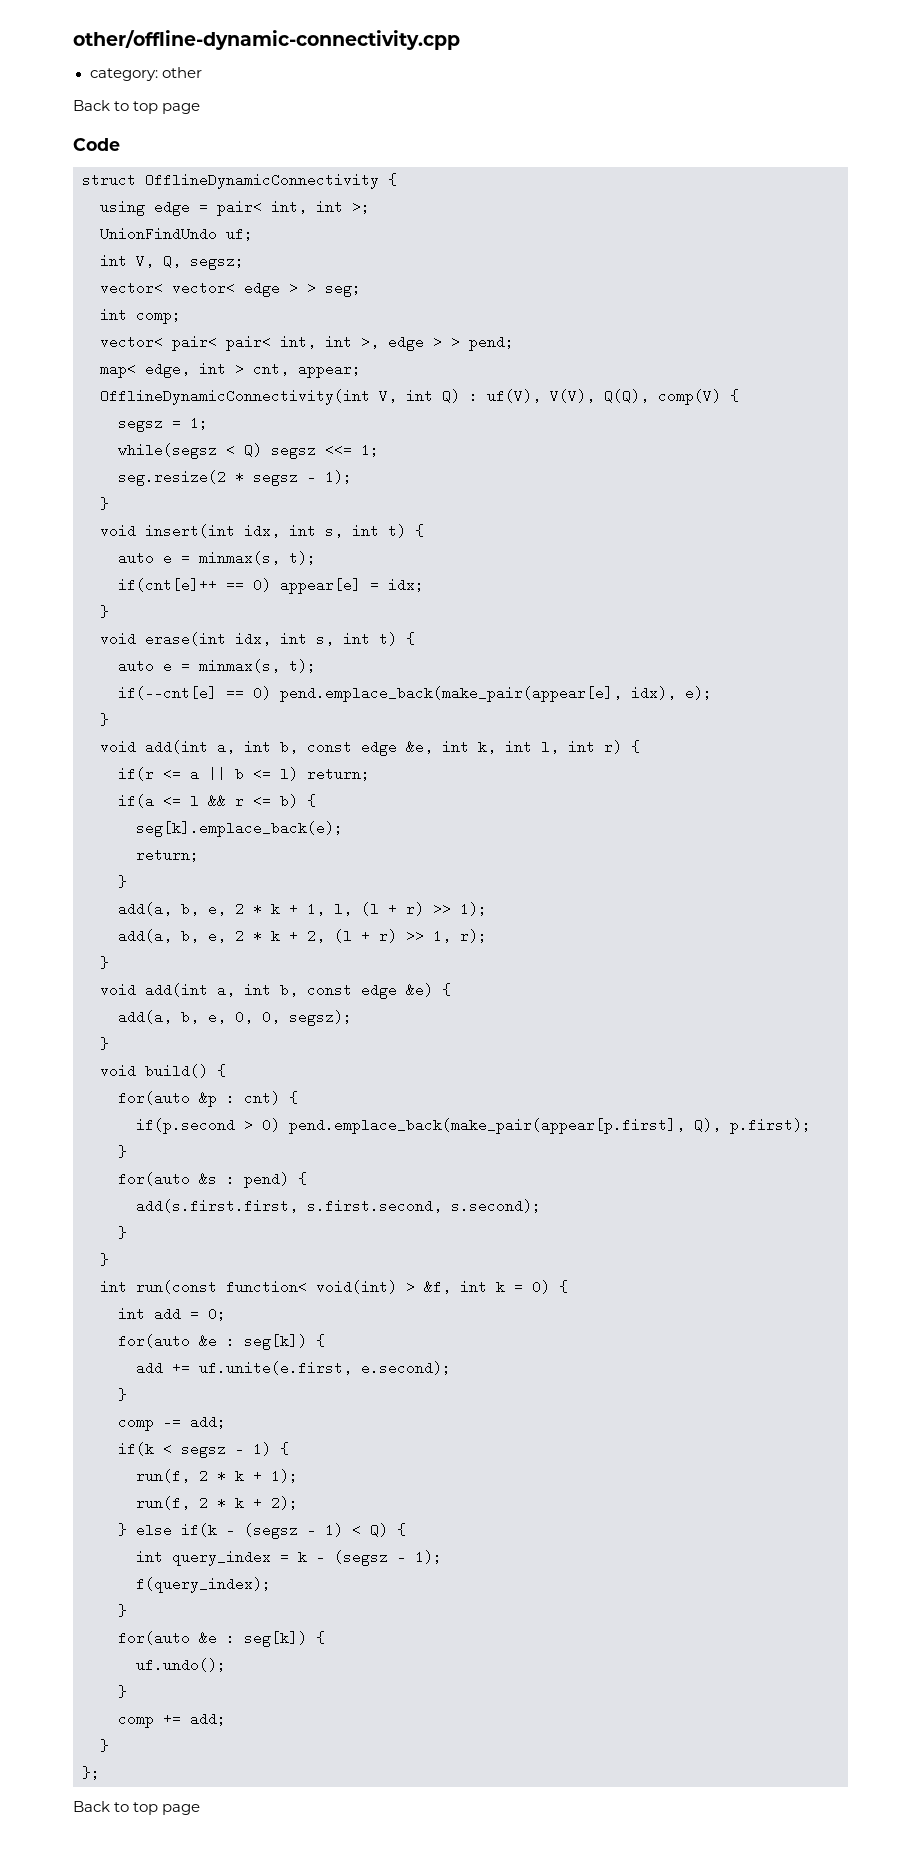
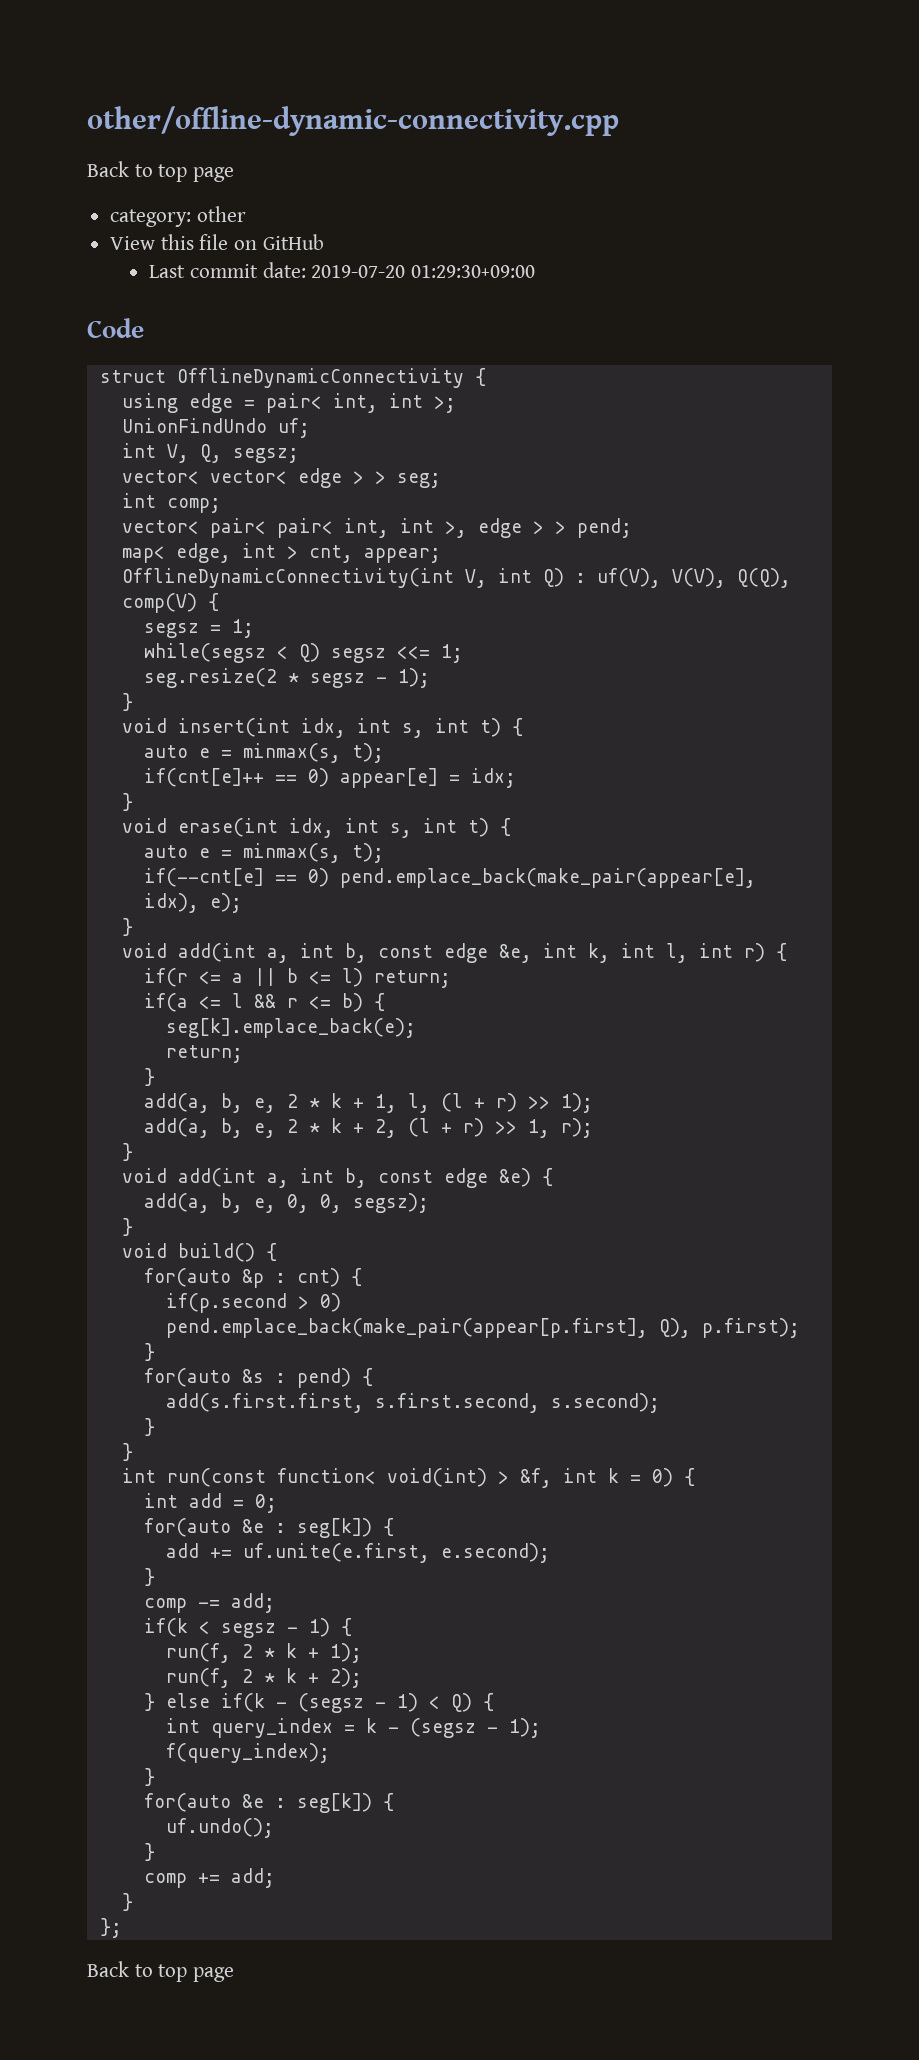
  other/offline-dynamic-connectivity.cpp
+ Back to top page
  category: other
- Back to top page
+ View this file on GitHub
+ Last commit date: 2019-07-20 01:29:30+09:00

